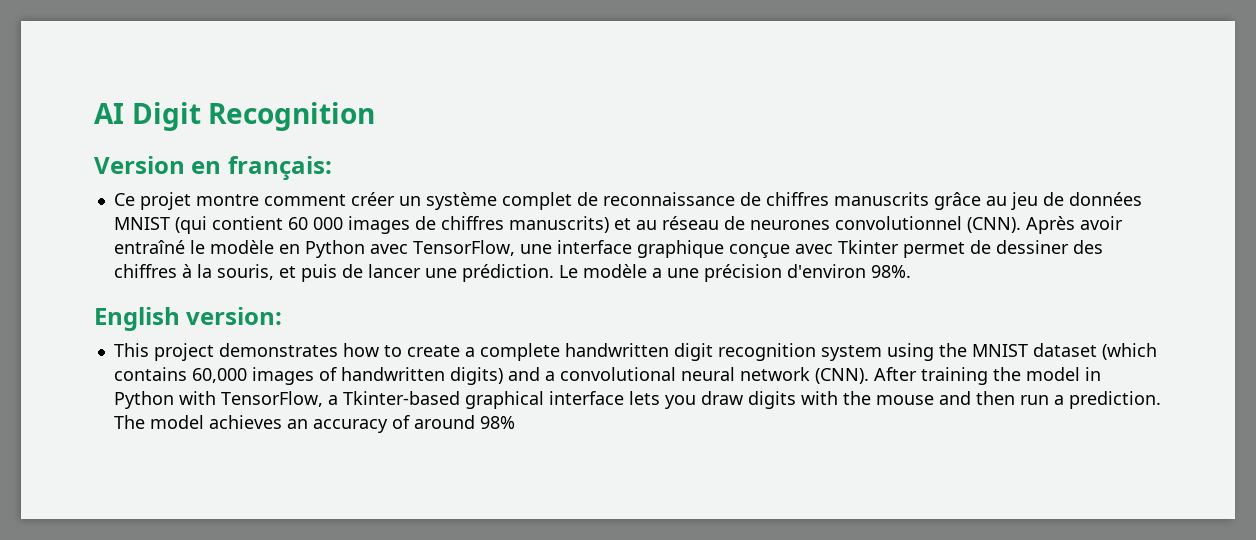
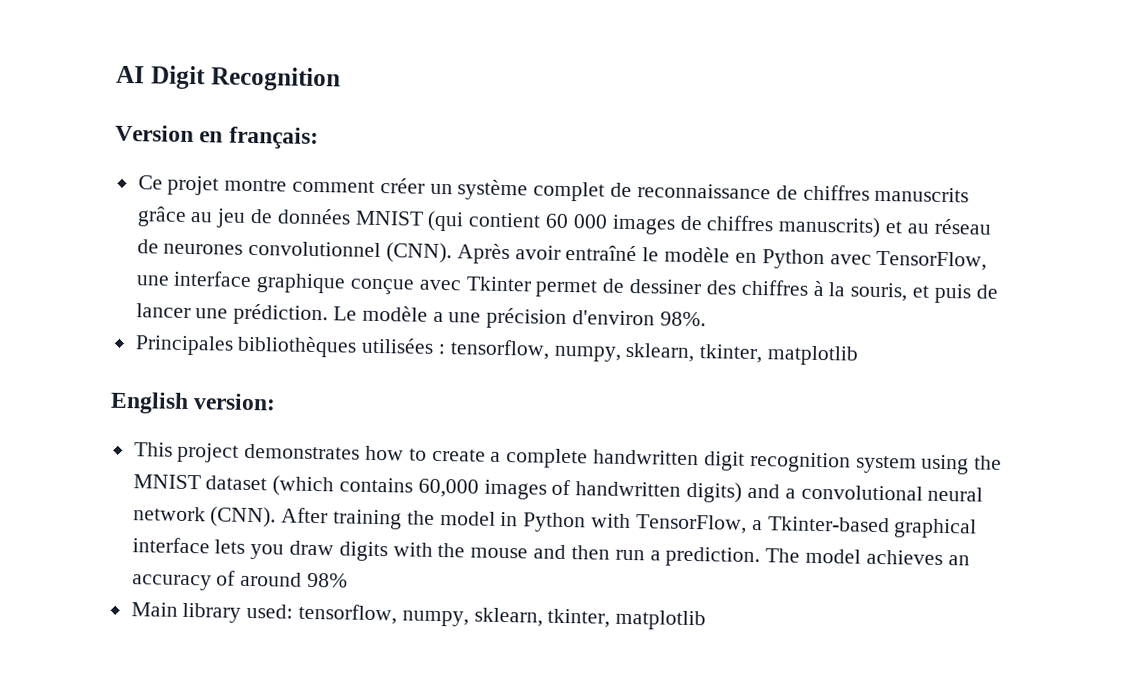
+ Principales bibliothèques utilisées : tensorflow, numpy, sklearn, tkinter, matplotlib
+ Main library used: tensorflow, numpy, sklearn, tkinter, matplotlib

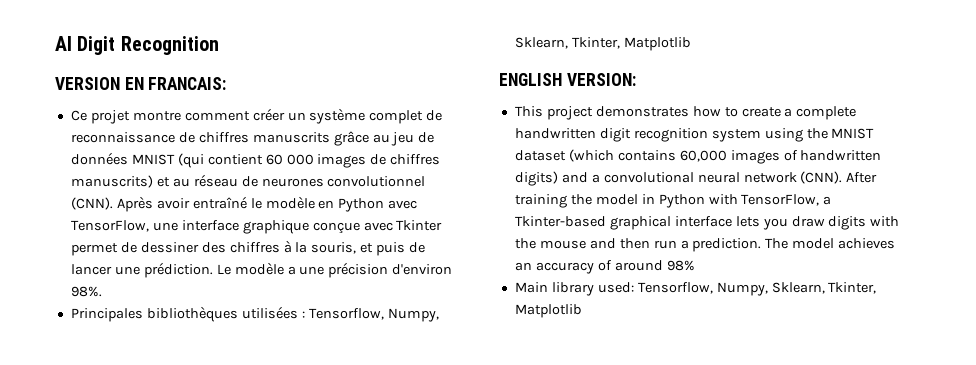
- Version en français:
+ VERSION EN FRANCAIS:
- Principales bibliothèques utilisées : tensorflow, numpy, sklearn, tkinter, matplotlib
- English version:
+ Principales bibliothèques utilisées : Tensorflow, Numpy, Sklearn, Tkinter, Matplotlib
+ ENGLISH VERSION:
- Main library used: tensorflow, numpy, sklearn, tkinter, matplotlib
+ Main library used: Tensorflow, Numpy, Sklearn, Tkinter, Matplotlib

